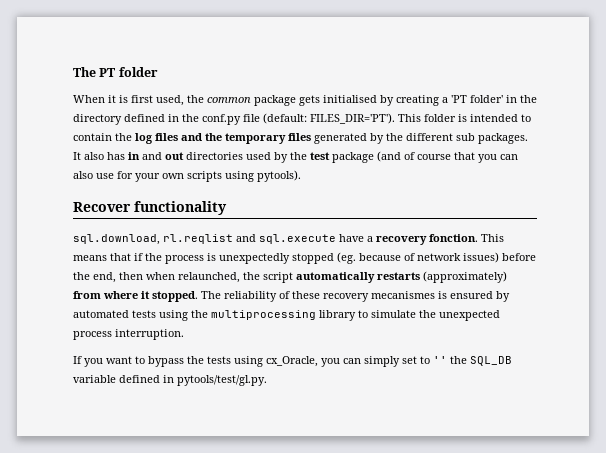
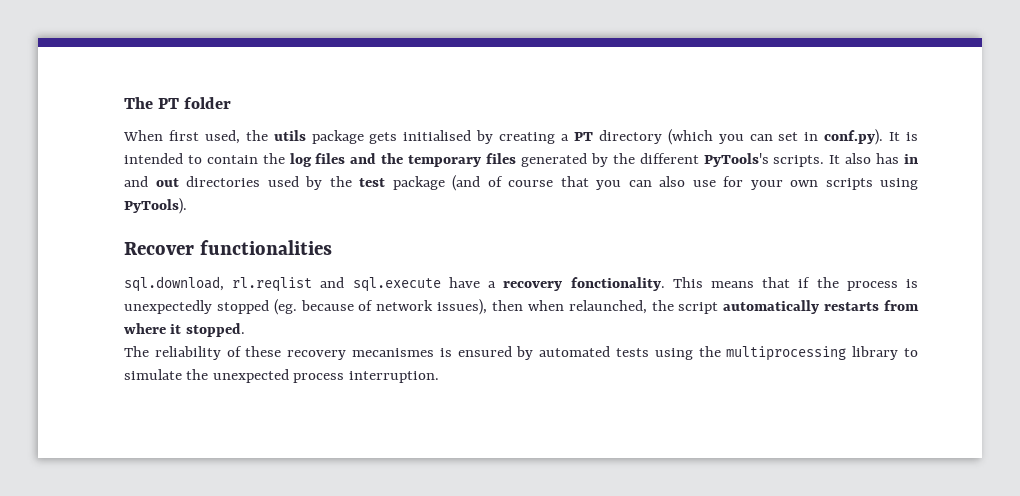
- When it is first used, the common package gets initialised by creating a 'PT folder' in the directory defined in the conf.py file (default: FILES_DIR='PT'). This folder is intended to contain the log files and the temporary files generated by the different sub packages.
+ When first used, the utils package gets initialised by creating a PT directory (which you can set in conf.py). It is intended to contain the log files and the temporary files generated by the different PyTools's scripts.
- It also has in and out directories used by the test package (and of course that you can also use for your own scripts using pytools).
+ It also has in and out directories used by the test package (and of course that you can also use for your own scripts using PyTools).
- Recover functionality
+ Recover functionalities
- sql.download, rl.reqlist and sql.execute have a recovery fonction.
+ sql.download, rl.reqlist and sql.execute have a recovery fonctionality.
- This means that if the process is unexpectedly stopped (eg. because of network issues) before the end, then when relaunched, the script automatically restarts (approximately) from where it stopped. The reliability of these recovery mecanismes is ensured by automated tests using the multiprocessing library to simulate the unexpected process interruption.
+ This means that if the process is unexpectedly stopped (eg. because of network issues), then when relaunched, the script automatically restarts from where it stopped.
+ The reliability of these recovery mecanismes is ensured by automated tests using the multiprocessing library to simulate the unexpected process interruption.
- If you want to bypass the tests using cx_Oracle, you can simply set to '' the SQL_DB variable defined in pytools/test/gl.py.

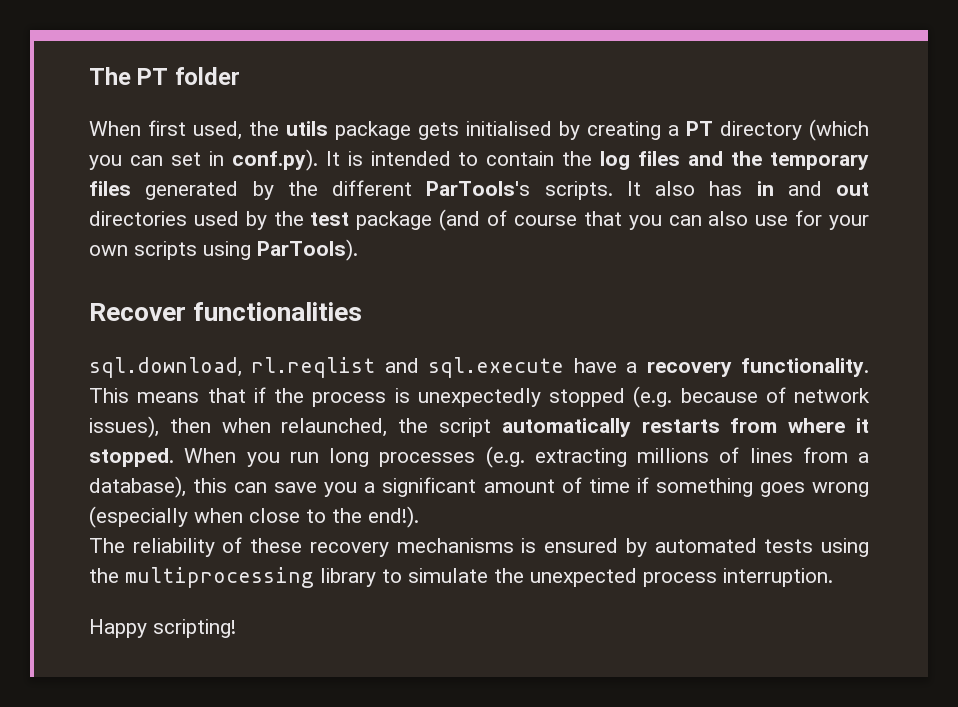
- When first used, the utils package gets initialised by creating a PT directory (which you can set in conf.py). It is intended to contain the log files and the temporary files generated by the different PyTools's scripts.
+ When first used, the utils package gets initialised by creating a PT directory (which you can set in conf.py). It is intended to contain the log files and the temporary files generated by the different ParTools's scripts.
- It also has in and out directories used by the test package (and of course that you can also use for your own scripts using PyTools).
+ It also has in and out directories used by the test package (and of course that you can also use for your own scripts using ParTools).
- sql.download, rl.reqlist and sql.execute have a recovery fonctionality.
+ sql.download, rl.reqlist and sql.execute have a recovery functionality.
- This means that if the process is unexpectedly stopped (eg. because of network issues), then when relaunched, the script automatically restarts from where it stopped.
+ This means that if the process is unexpectedly stopped (e.g. because of network issues), then when relaunched, the script automatically restarts from where it stopped. When you run long processes (e.g. extracting millions of lines from a database), this can save you a significant amount of time if something goes wrong (especially when close to the end!).
- The reliability of these recovery mecanismes is ensured by automated tests using the multiprocessing library to simulate the unexpected process interruption.
+ The reliability of these recovery mechanisms is ensured by automated tests using the multiprocessing library to simulate the unexpected process interruption.
+ Happy scripting!

